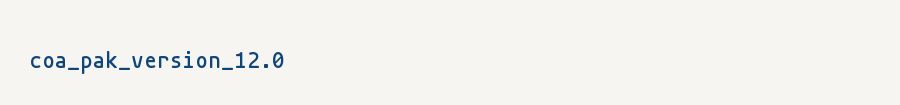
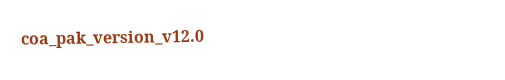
- coa_pak_version_12.0
+ coa_pak_version_v12.0

